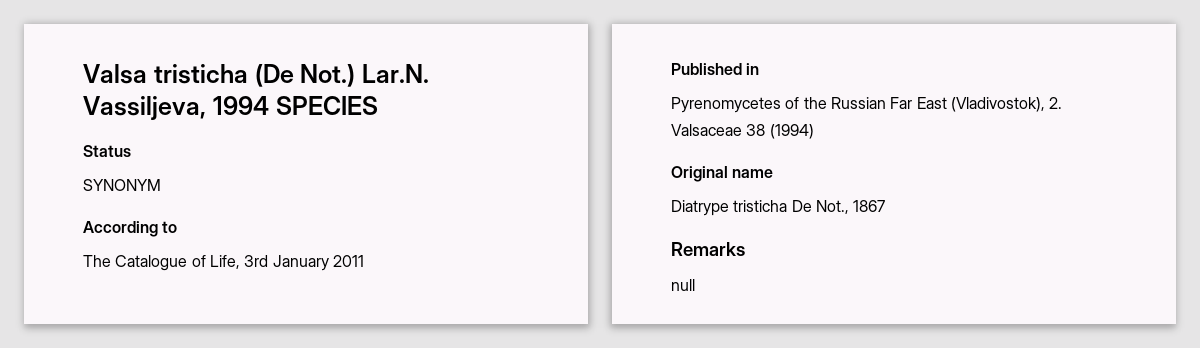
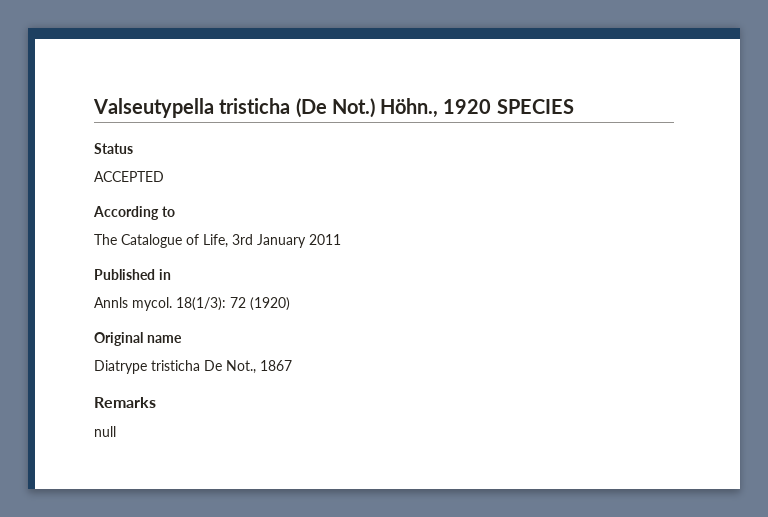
- Valsa tristicha (De Not.) Lar.N. Vassiljeva, 1994 SPECIES
+ Valseutypella tristicha (De Not.) Höhn., 1920 SPECIES
- SYNONYM
+ ACCEPTED
- Pyrenomycetes of the Russian Far East (Vladivostok), 2. Valsaceae 38 (1994)
+ Annls mycol. 18(1/3): 72 (1920)

